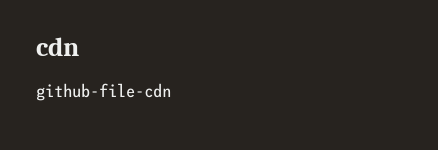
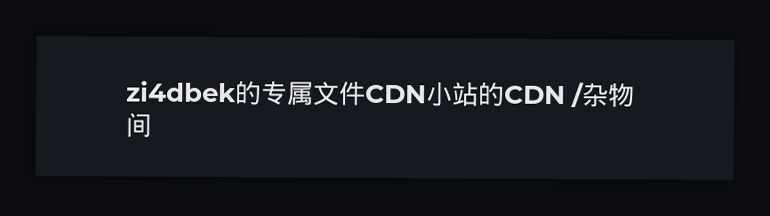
- cdn
- github-file-cdn
+ zi4dbek的专属文件CDN小站的CDN /杂物间

